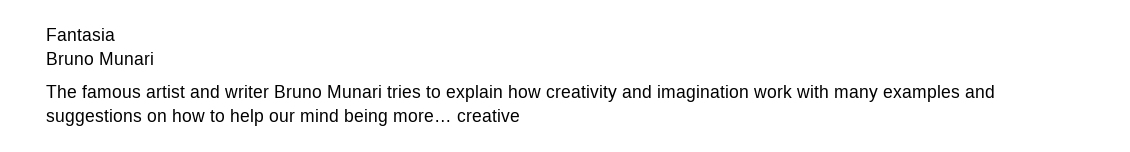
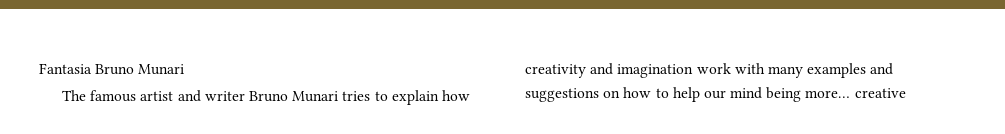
- Fantasia
- Bruno Munari
+ Fantasia Bruno Munari

